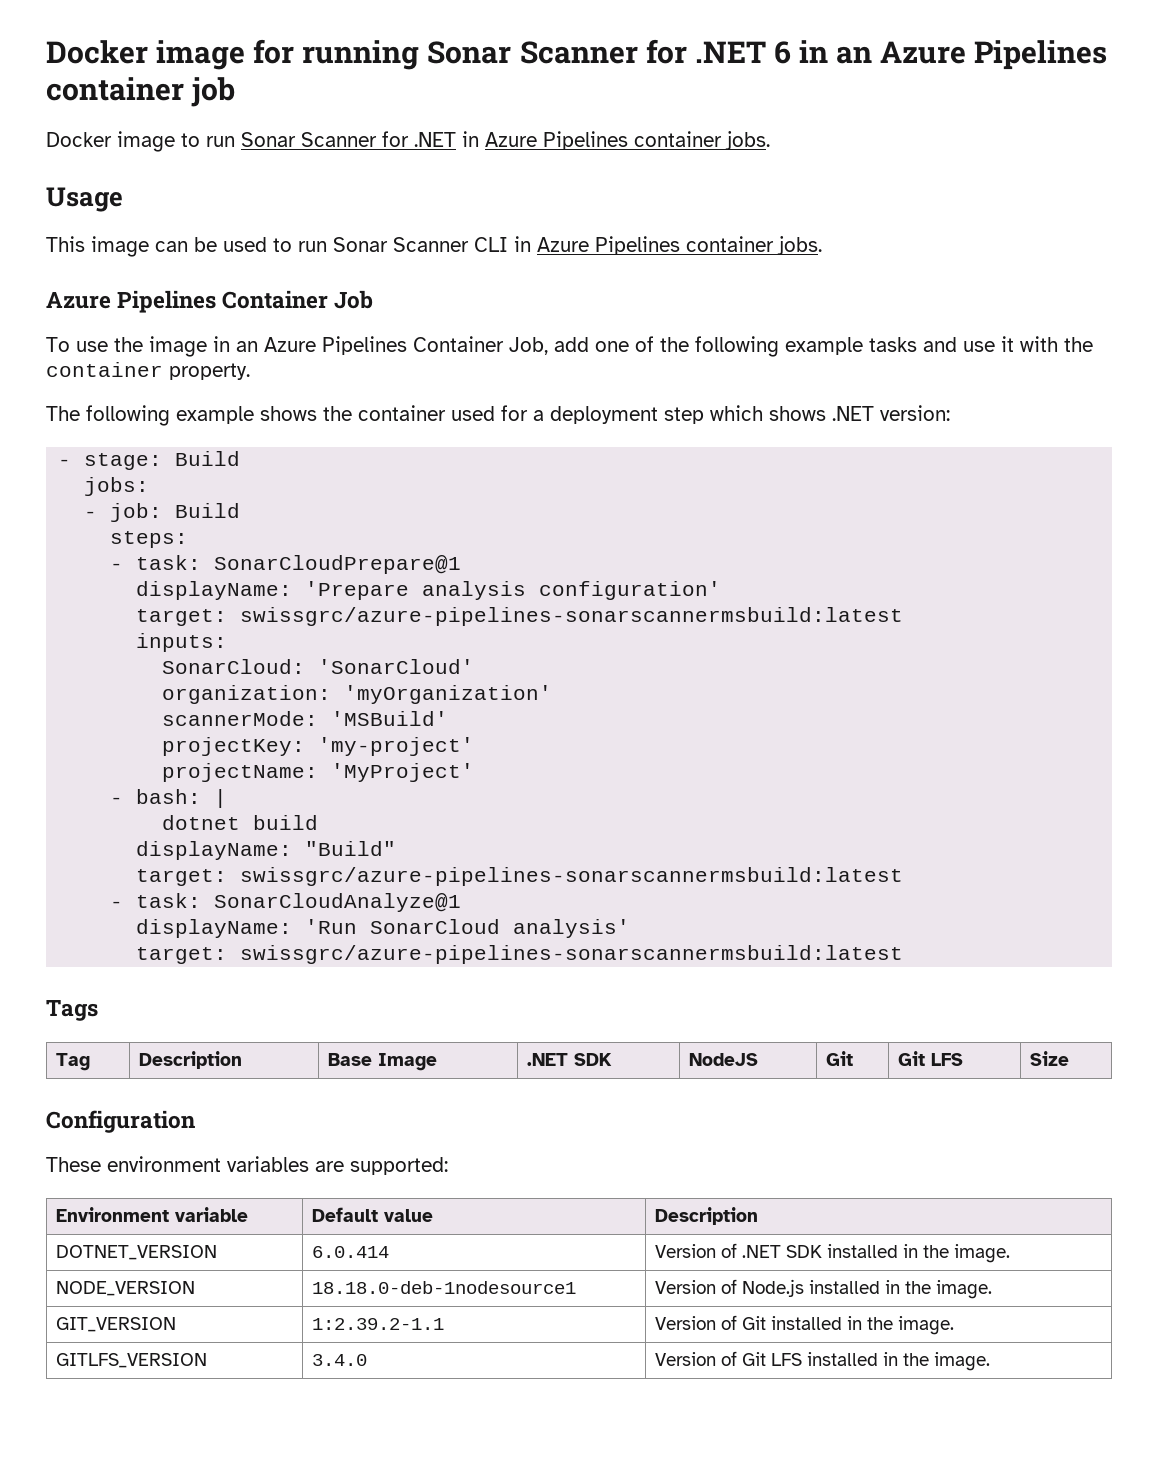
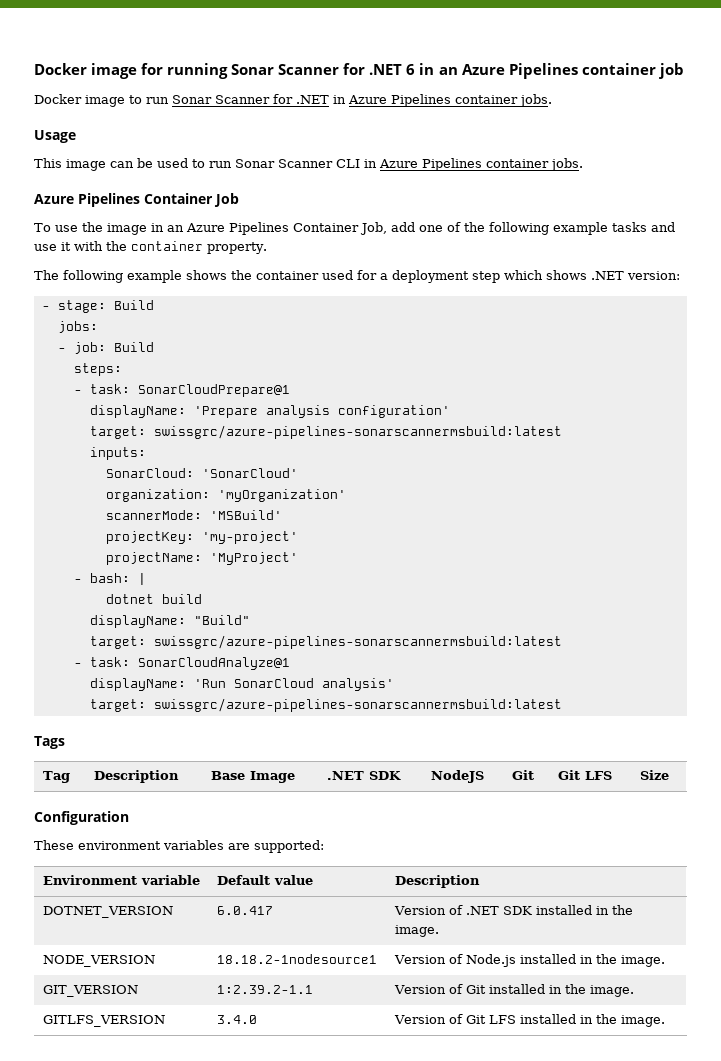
- DOTNET_VERSION | 6.0.414 | Version of .NET SDK installed in the image.
+ DOTNET_VERSION | 6.0.417 | Version of .NET SDK installed in the image.
- NODE_VERSION | 18.18.0-deb-1nodesource1 | Version of Node.js installed in the image.
+ NODE_VERSION | 18.18.2-1nodesource1 | Version of Node.js installed in the image.

